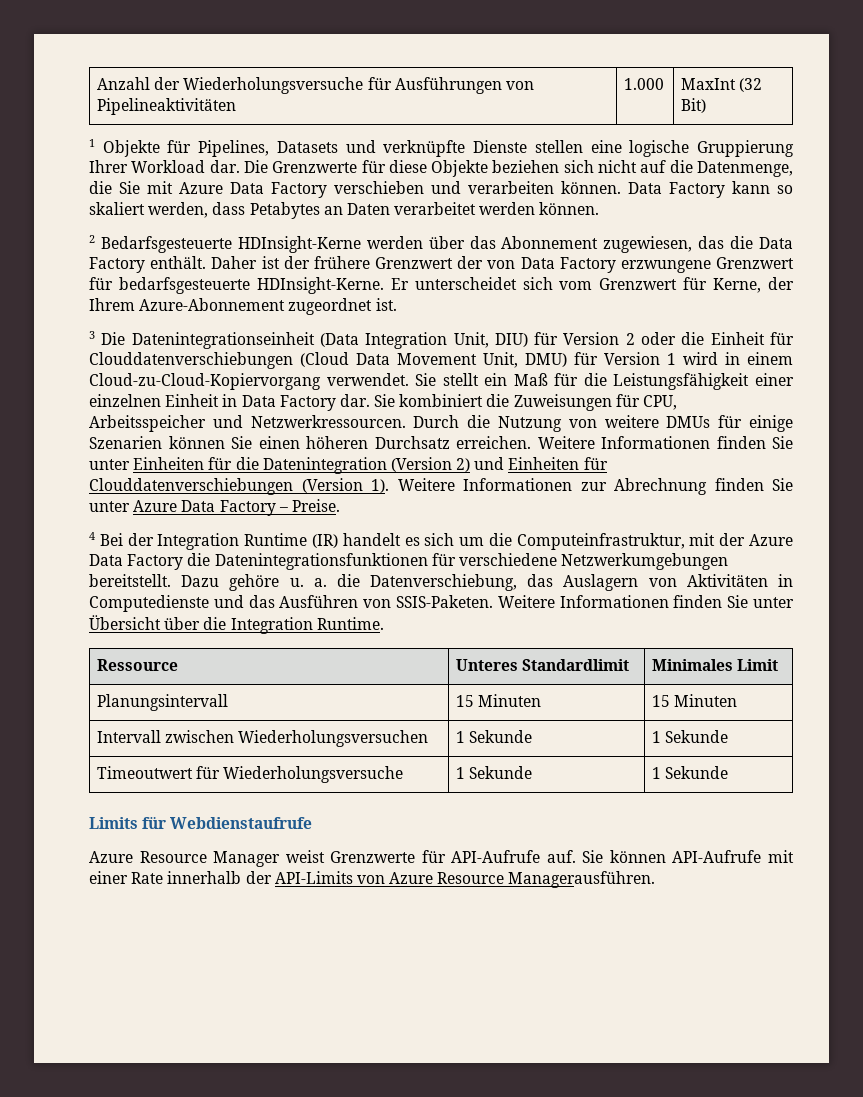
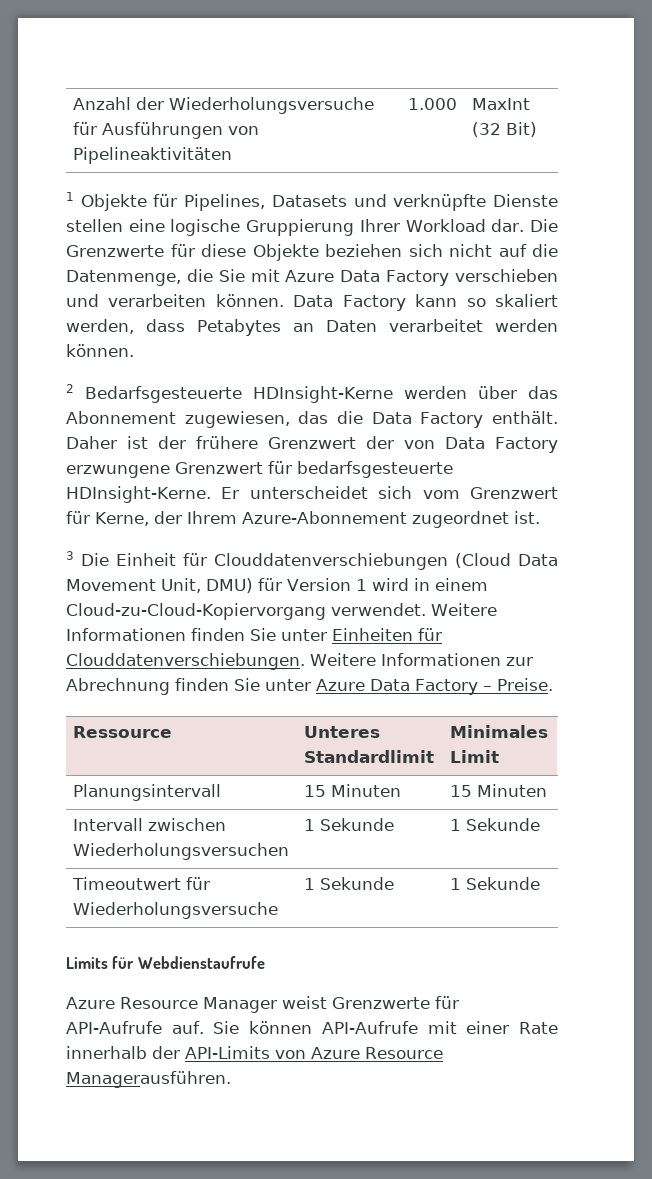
- 3 Die Datenintegrationseinheit (Data Integration Unit, DIU) für Version 2 oder die Einheit für Clouddatenverschiebungen (Cloud Data Movement Unit, DMU) für Version 1 wird in einem Cloud-zu-Cloud-Kopiervorgang verwendet.
+ 3 Die Einheit für Clouddatenverschiebungen (Cloud Data Movement Unit, DMU) für Version 1 wird in einem Cloud-zu-Cloud-Kopiervorgang verwendet.
- Sie stellt ein Maß für die Leistungsfähigkeit einer einzelnen Einheit in Data Factory dar. Sie kombiniert die Zuweisungen für CPU, Arbeitsspeicher und Netzwerkressourcen. Durch die Nutzung von weitere DMUs für einige Szenarien können Sie einen höheren Durchsatz erreichen.
- Weitere Informationen finden Sie unter Einheiten für die Datenintegration (Version 2) und Einheiten für Clouddatenverschiebungen (Version 1).
+ Weitere Informationen finden Sie unter Einheiten für Clouddatenverschiebungen.
- 4 Bei der Integration Runtime (IR) handelt es sich um die Computeinfrastruktur, mit der Azure Data Factory die Datenintegrationsfunktionen für verschiedene Netzwerkumgebungen bereitstellt. Dazu gehöre u. a. die Datenverschiebung, das Auslagern von Aktivitäten in Computedienste und das Ausführen von SSIS-Paketen. Weitere Informationen finden Sie unter Übersicht über die Integration Runtime.

